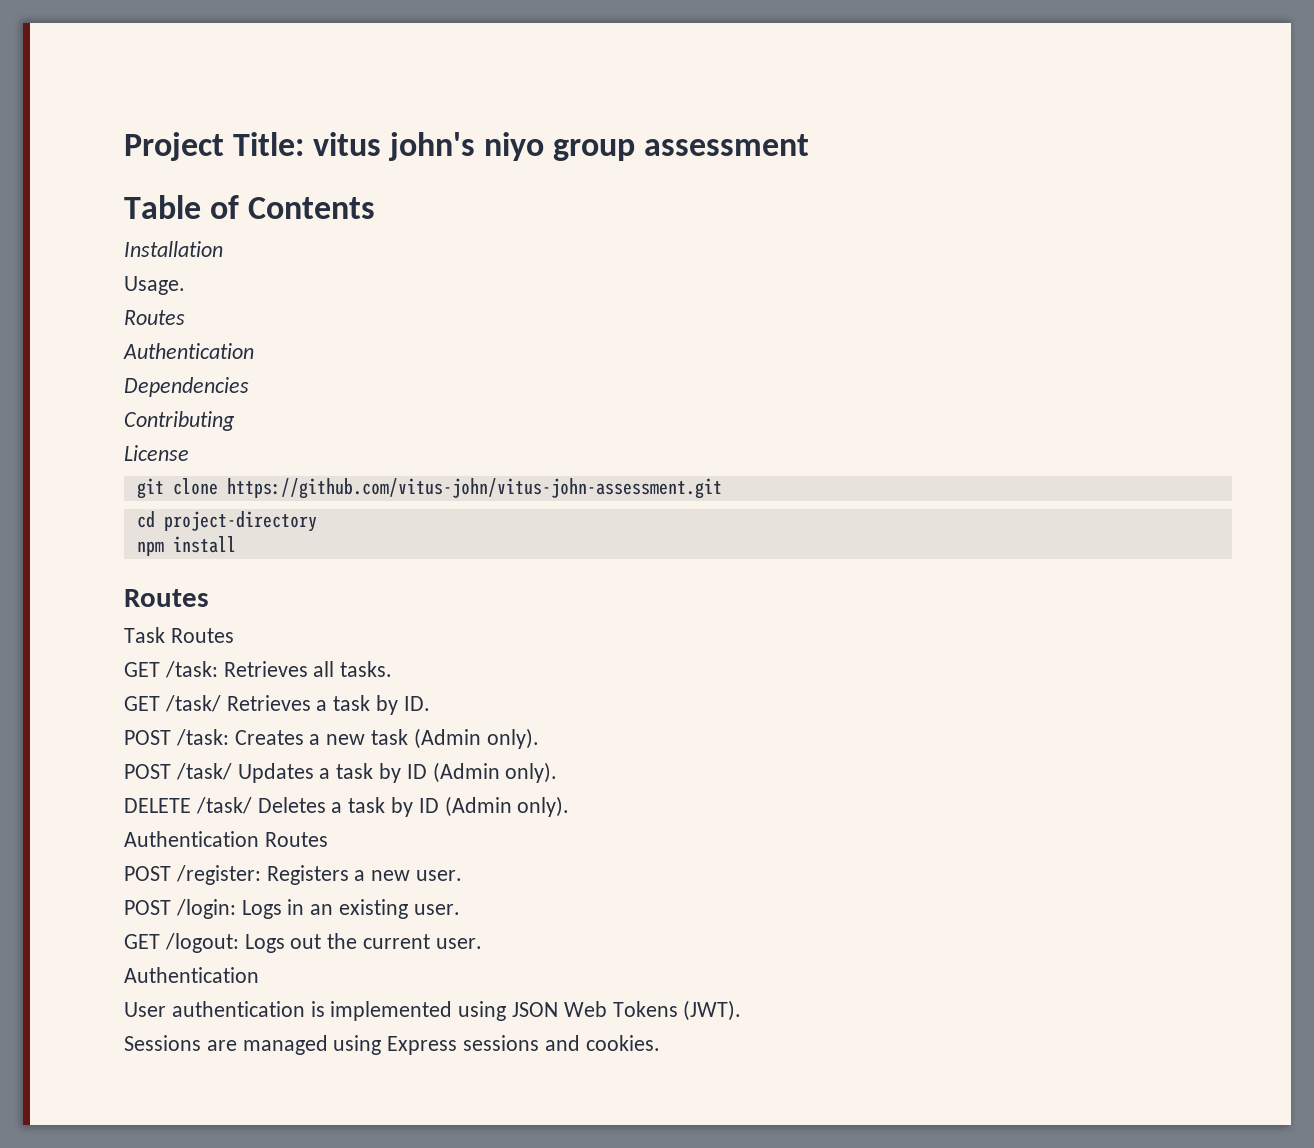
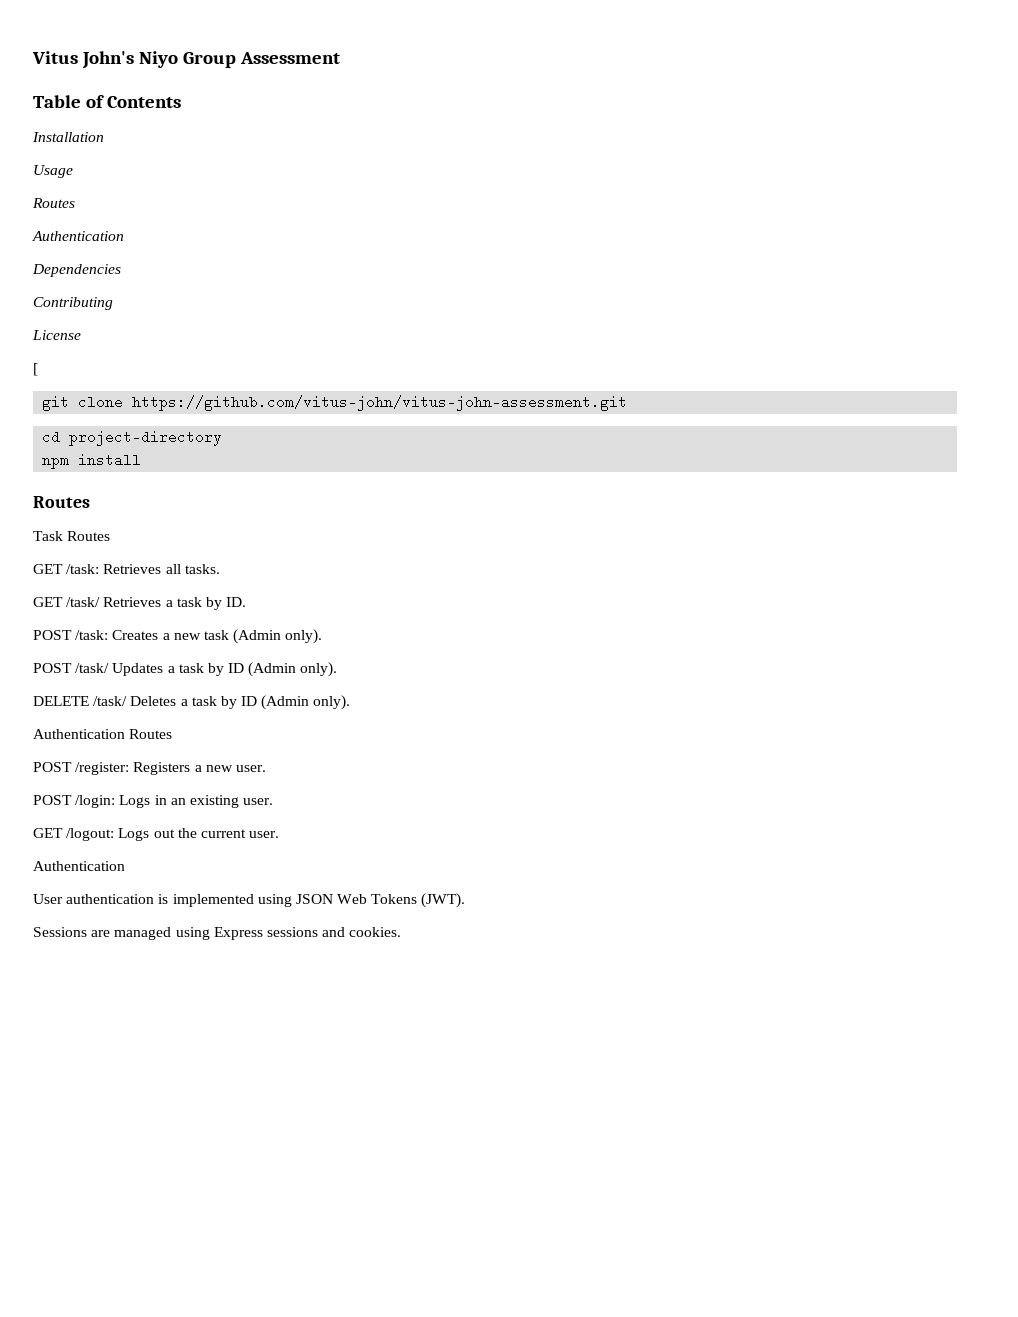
- Project Title: vitus john's niyo group assessment
+ Vitus John's Niyo Group Assessment
- Usage.
+ Usage
+ [

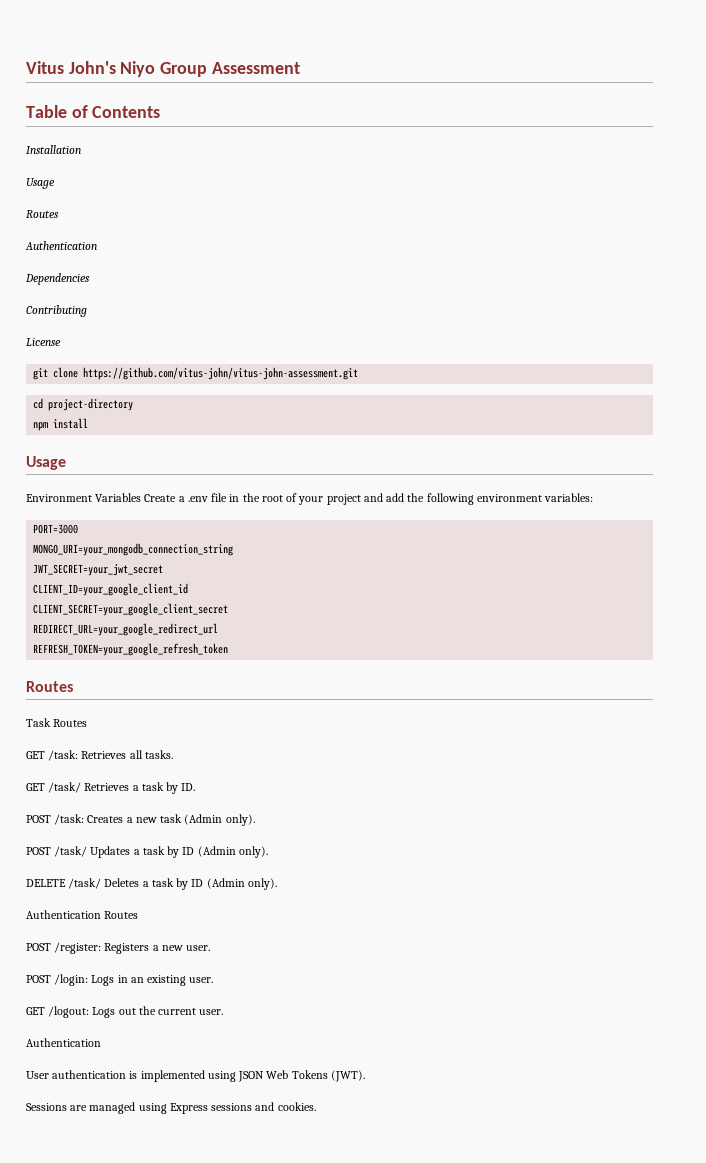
- [
  npm install
+ Usage
+ Environment Variables Create a .env file in the root of your project and add the following environment variables:
+ PORT=3000
+ MONGO_URI=your_mongodb_connection_string
+ JWT_SECRET=your_jwt_secret
+ CLIENT_ID=your_google_client_id
+ CLIENT_SECRET=your_google_client_secret
+ REDIRECT_URL=your_google_redirect_url
+ REFRESH_TOKEN=your_google_refresh_token

